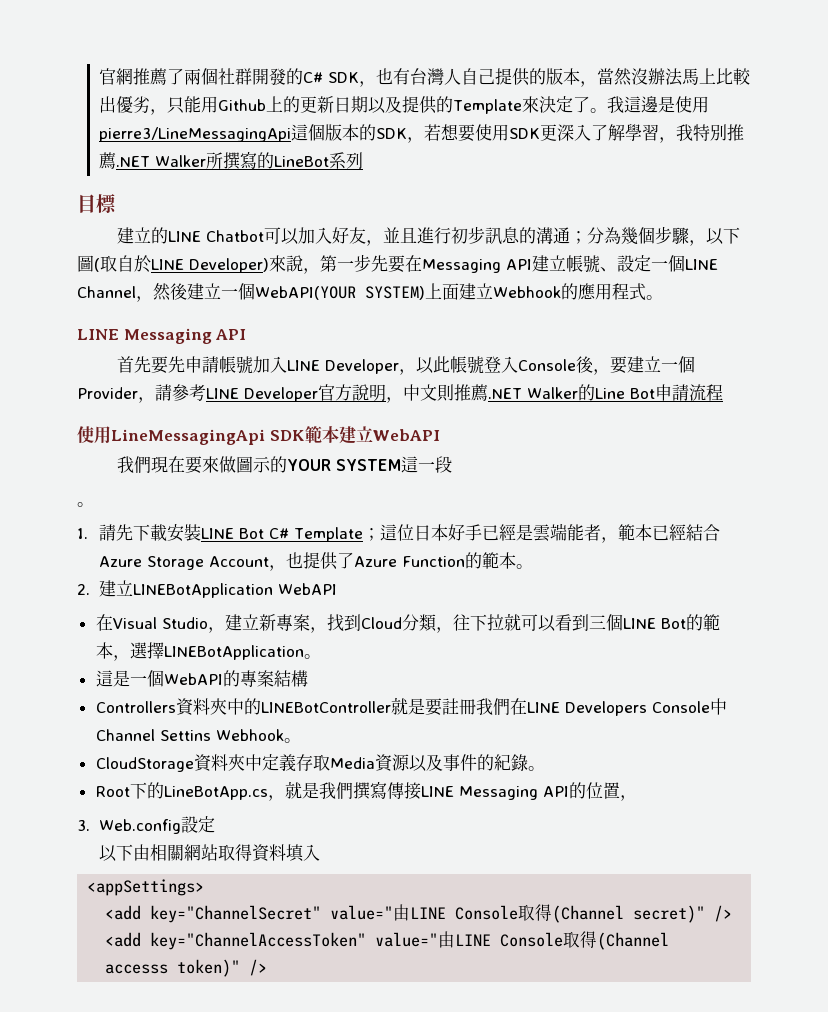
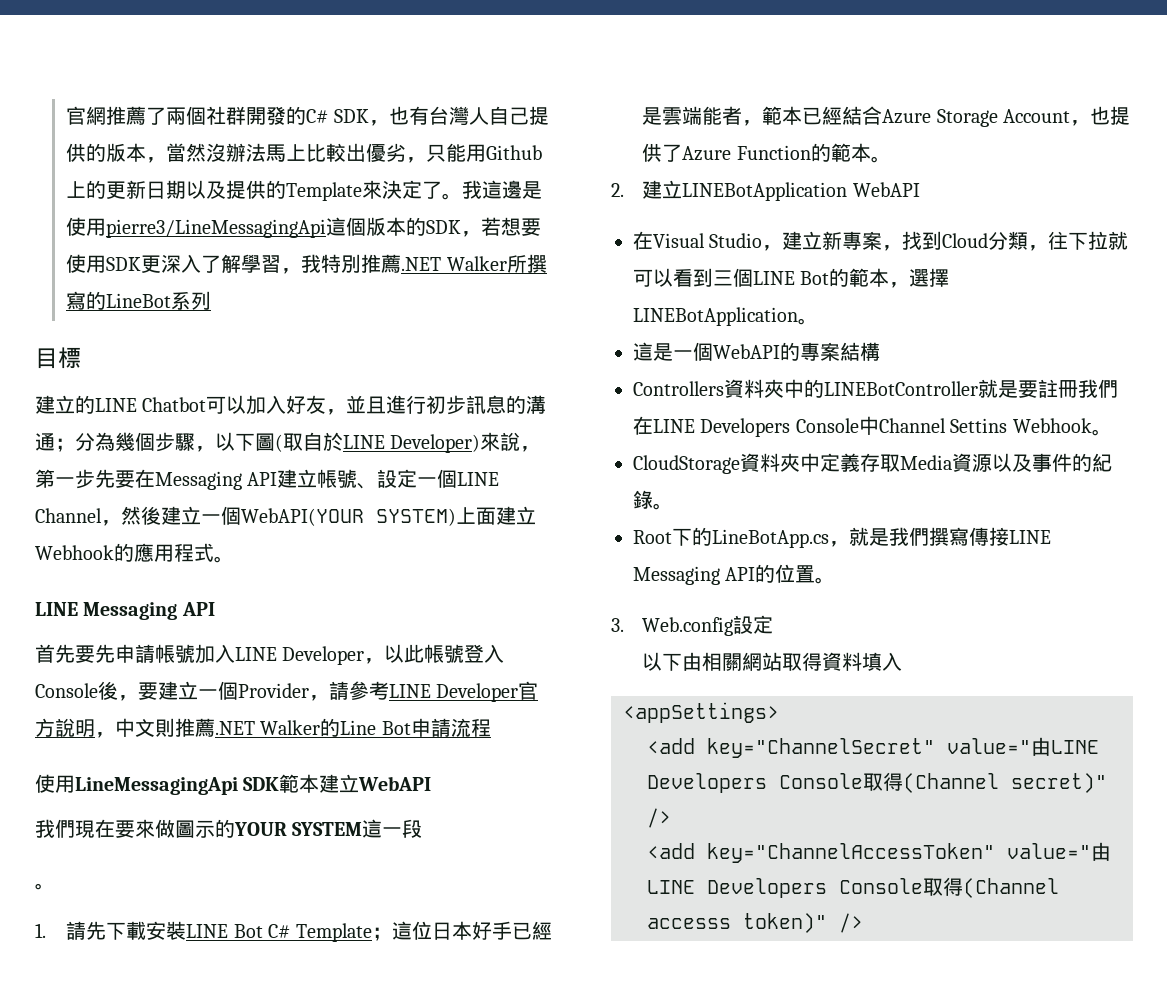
- Root下的LineBotApp.cs，就是我們撰寫傳接LINE Messaging API的位置，
+ Root下的LineBotApp.cs，就是我們撰寫傳接LINE Messaging API的位置。
- <add key="ChannelSecret" value="由LINE Console取得(Channel secret)" />
+ <add key="ChannelSecret" value="由LINE Developers Console取得(Channel secret)" />
- <add key="ChannelAccessToken" value="由LINE Console取得(Channel accesss token)" />
+ <add key="ChannelAccessToken" value="由LINE Developers Console取得(Channel accesss token)" />

